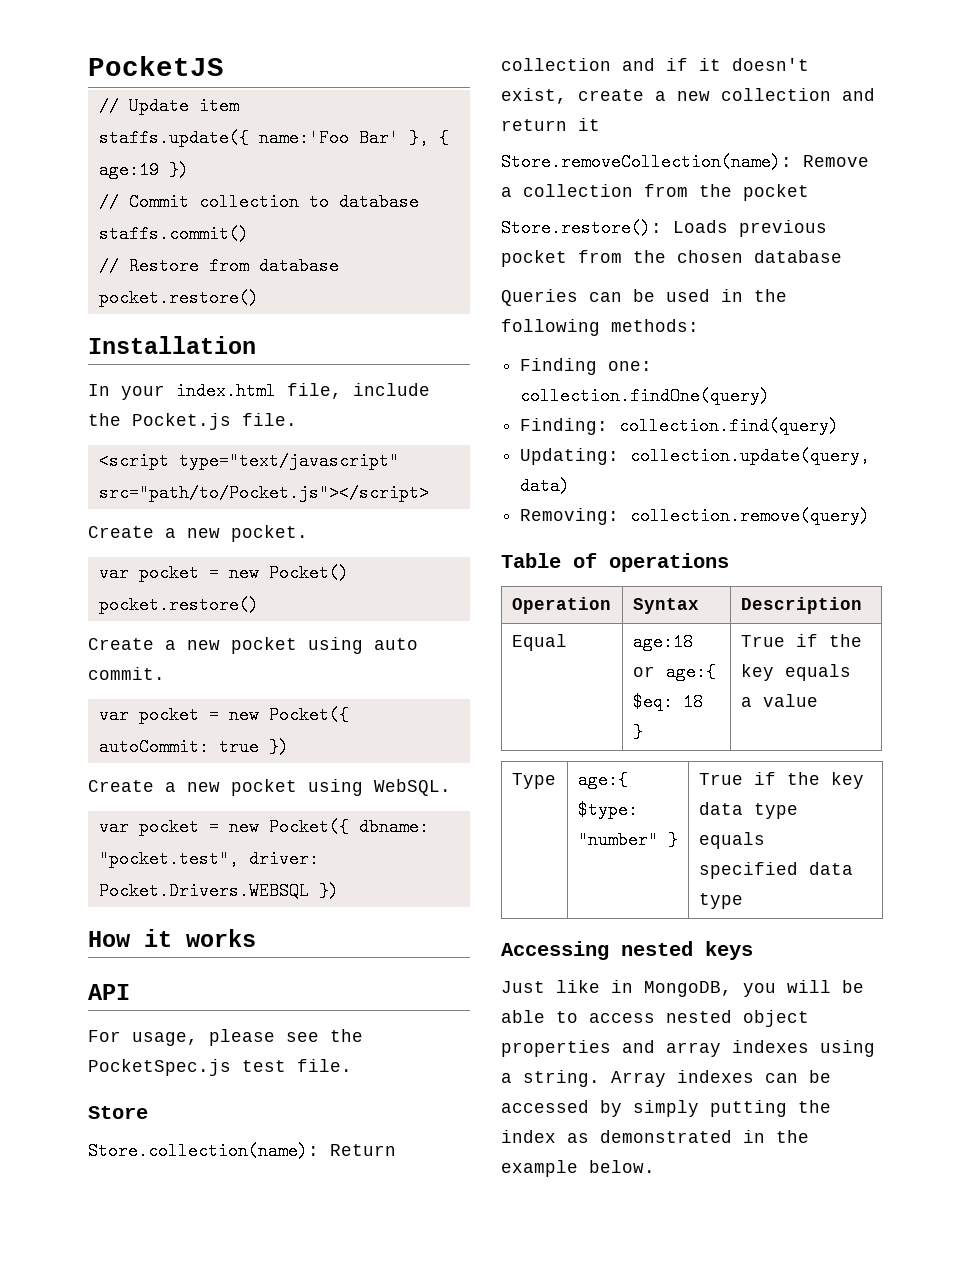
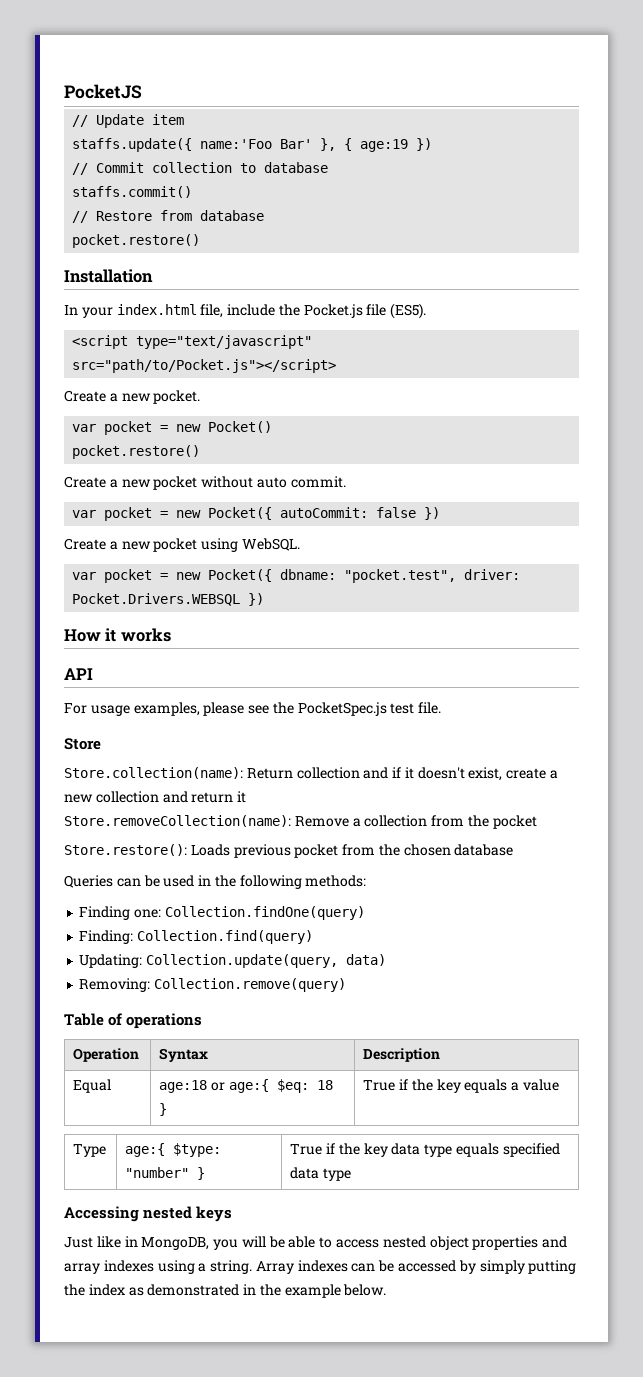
- In your index.html file, include the Pocket.js file.
+ In your index.html file, include the Pocket.js file (ES5).
- Create a new pocket using auto commit.
+ Create a new pocket without auto commit.
- var pocket = new Pocket({ autoCommit: true })
+ var pocket = new Pocket({ autoCommit: false })
- For usage, please see the PocketSpec.js test file.
+ For usage examples, please see the PocketSpec.js test file.
- Finding one: collection.findOne(query)
+ Finding one: Collection.findOne(query)
- Finding: collection.find(query)
+ Finding: Collection.find(query)
- Updating: collection.update(query, data)
+ Updating: Collection.update(query, data)
- Removing: collection.remove(query)
+ Removing: Collection.remove(query)

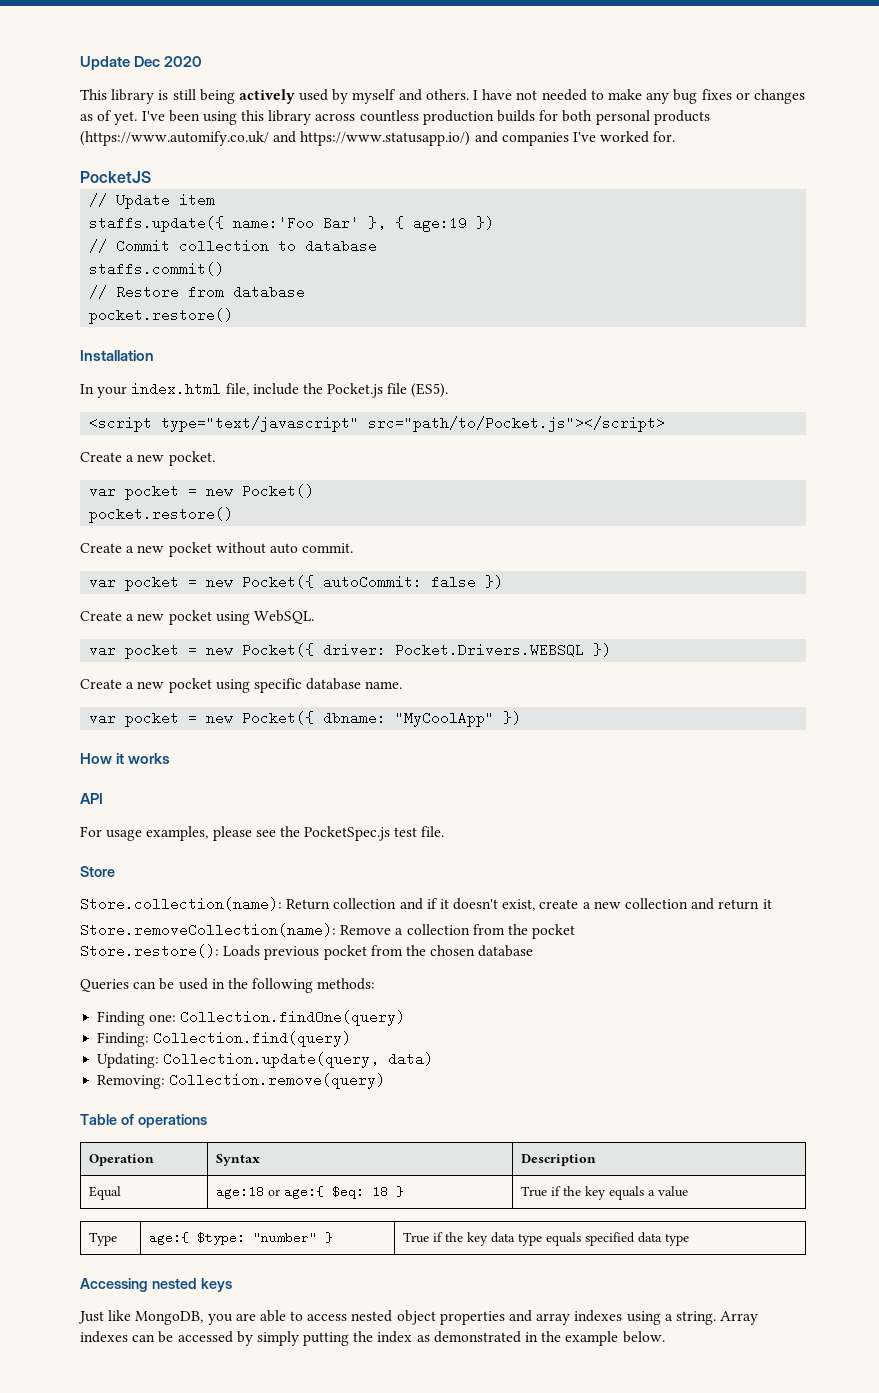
+ Update Dec 2020
+ This library is still being actively used by myself and others. I have not needed to make any bug fixes or changes as of yet. I've been using this library across countless production builds for both personal products (https://www.automify.co.uk/ and https://www.statusapp.io/) and companies I've worked for.
- var pocket = new Pocket({ dbname: "pocket.test", driver: Pocket.Drivers.WEBSQL })
+ var pocket = new Pocket({ driver: Pocket.Drivers.WEBSQL })
+ Create a new pocket using specific database name.
+ var pocket = new Pocket({ dbname: "MyCoolApp" })
- Just like in MongoDB, you will be able to access nested object properties and array indexes using a string.
+ Just like MongoDB, you are able to access nested object properties and array indexes using a string.

